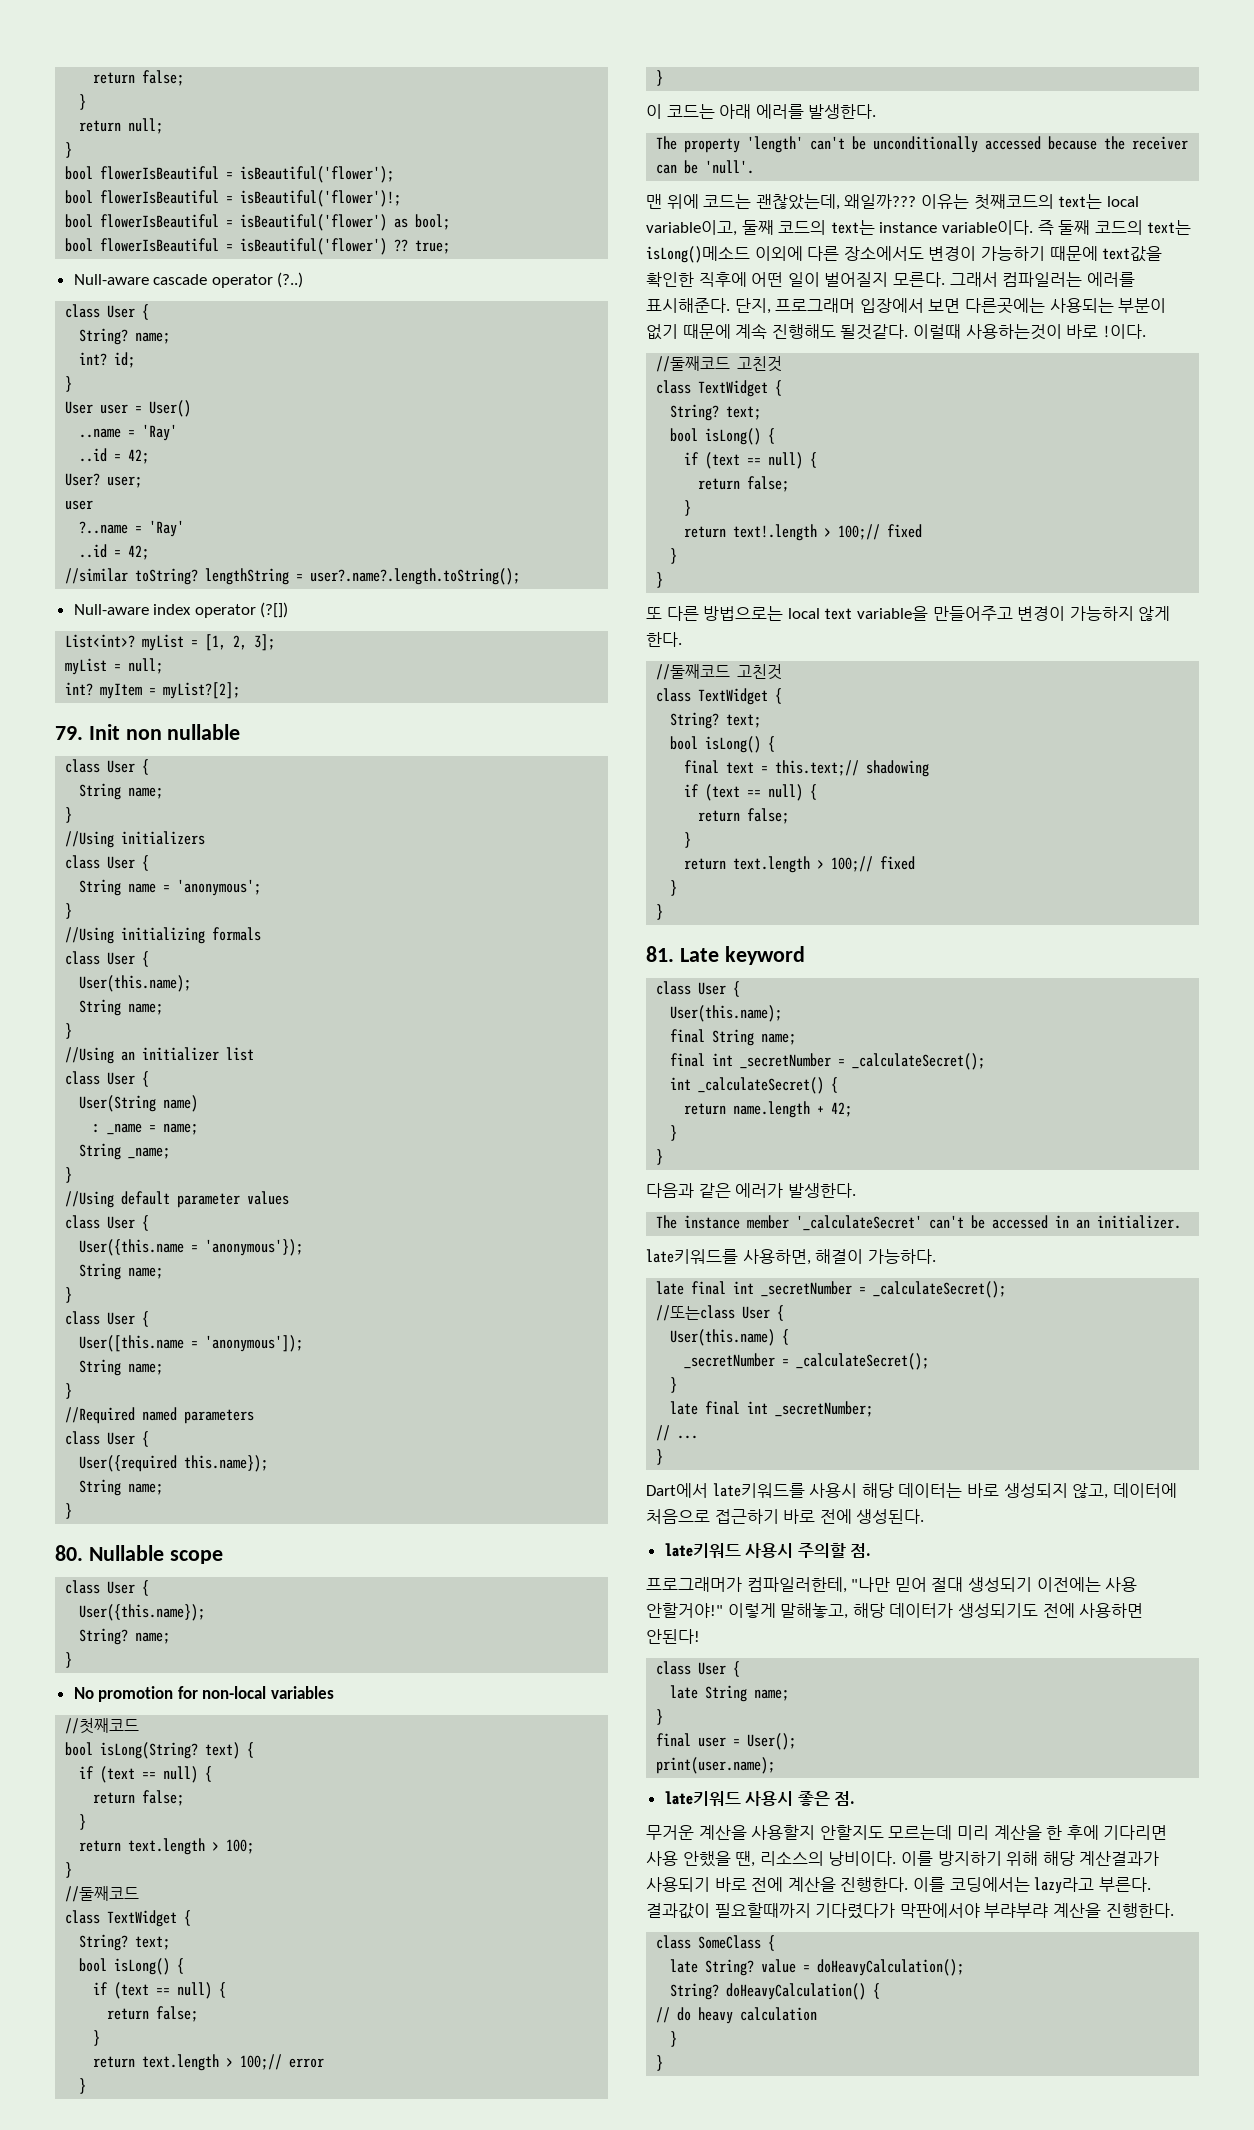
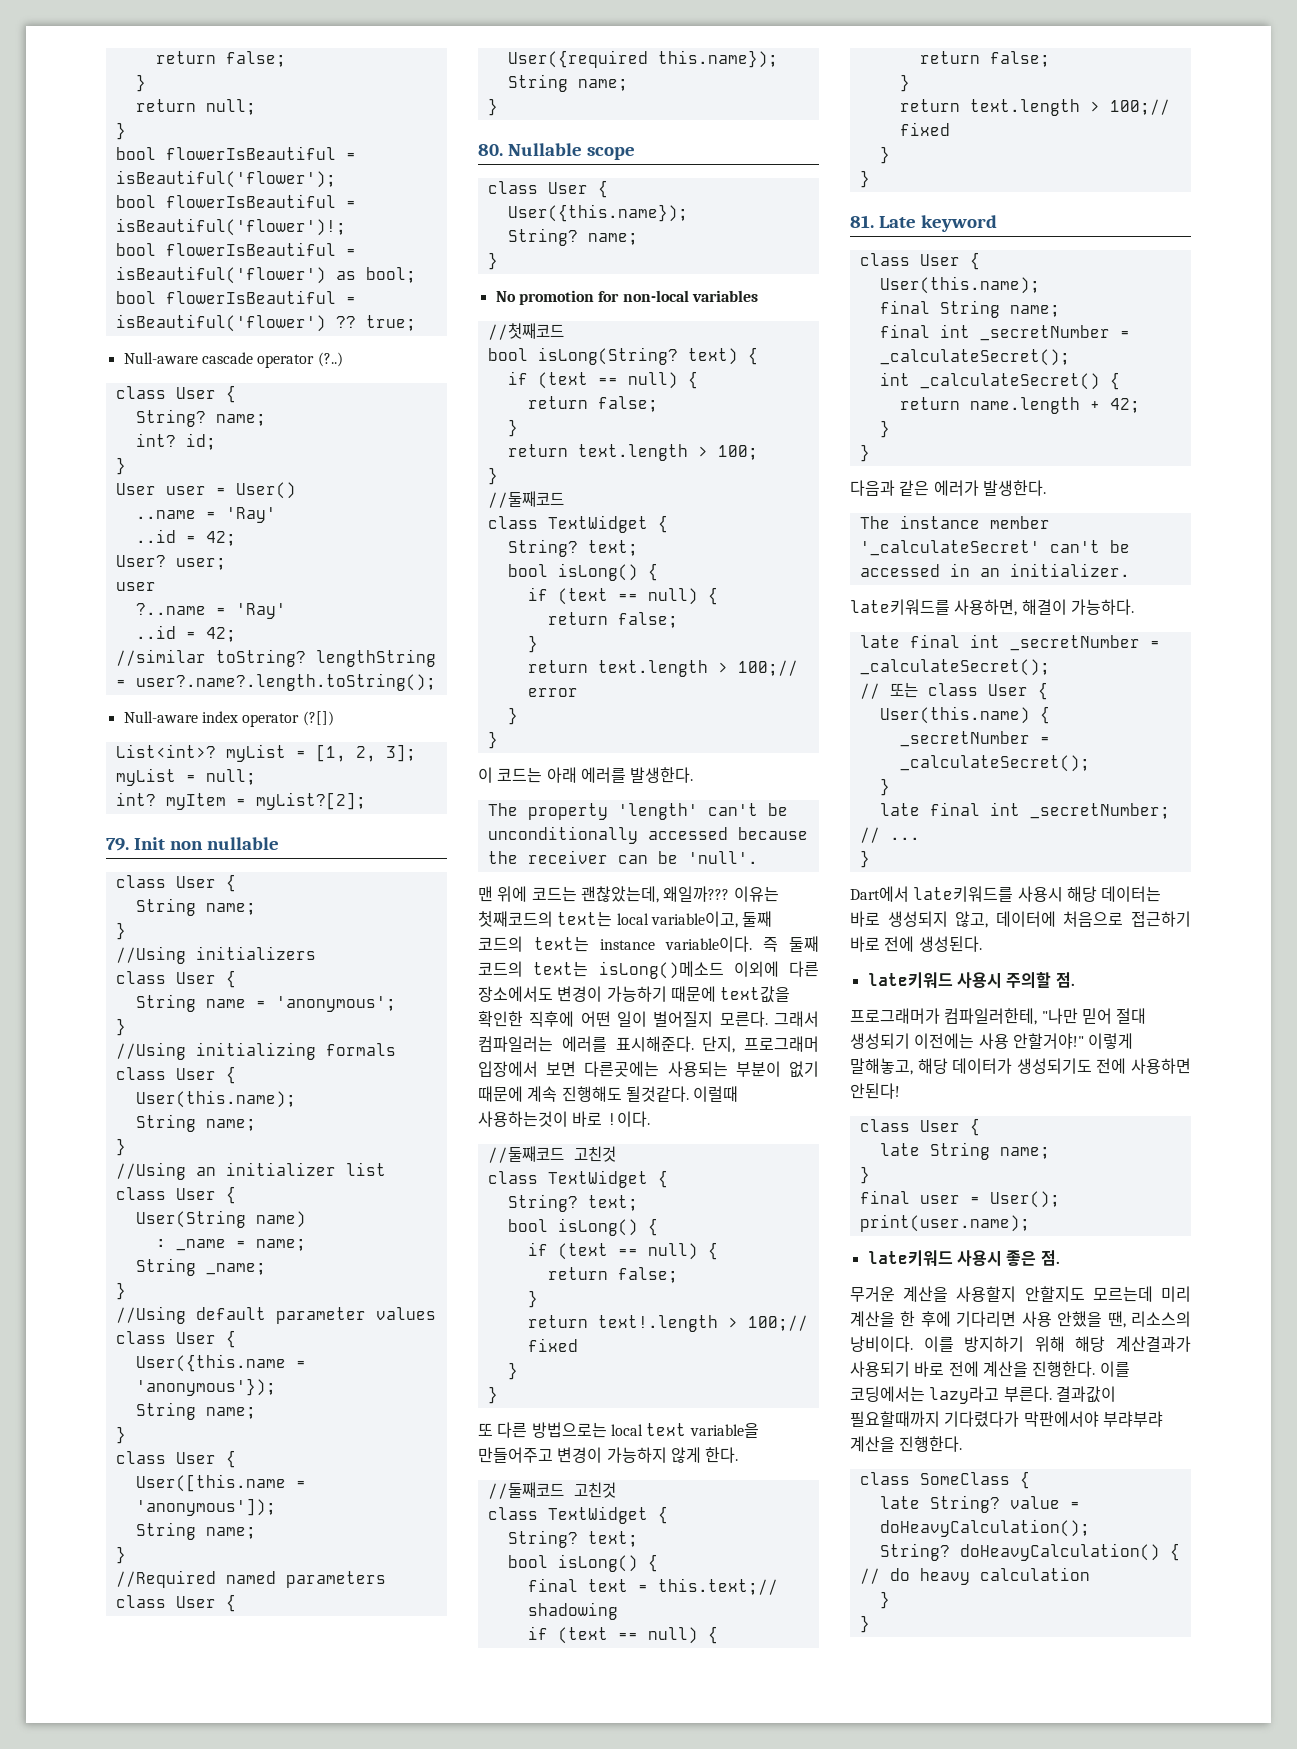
- //또는class User {
+ // 또는 class User {

